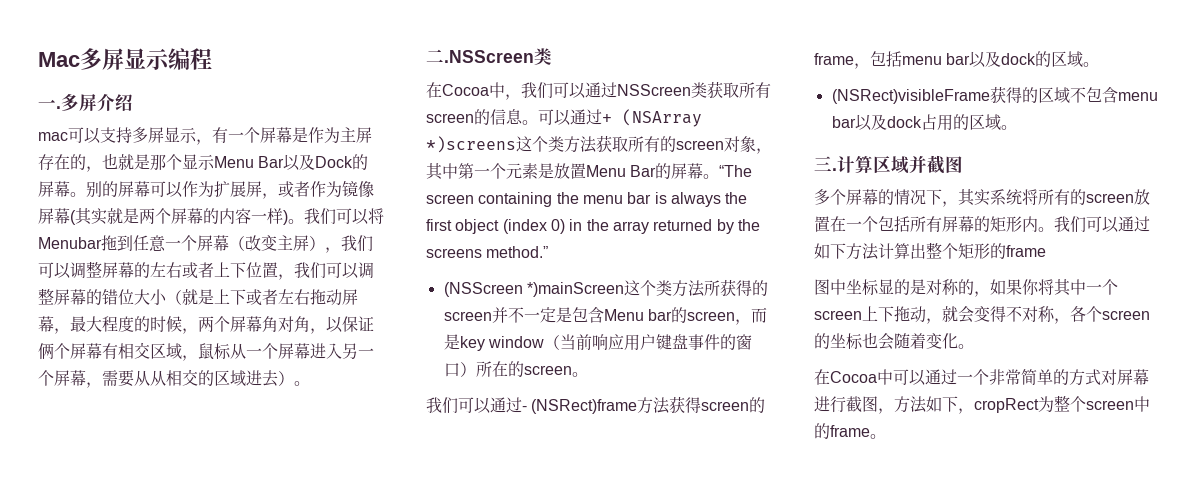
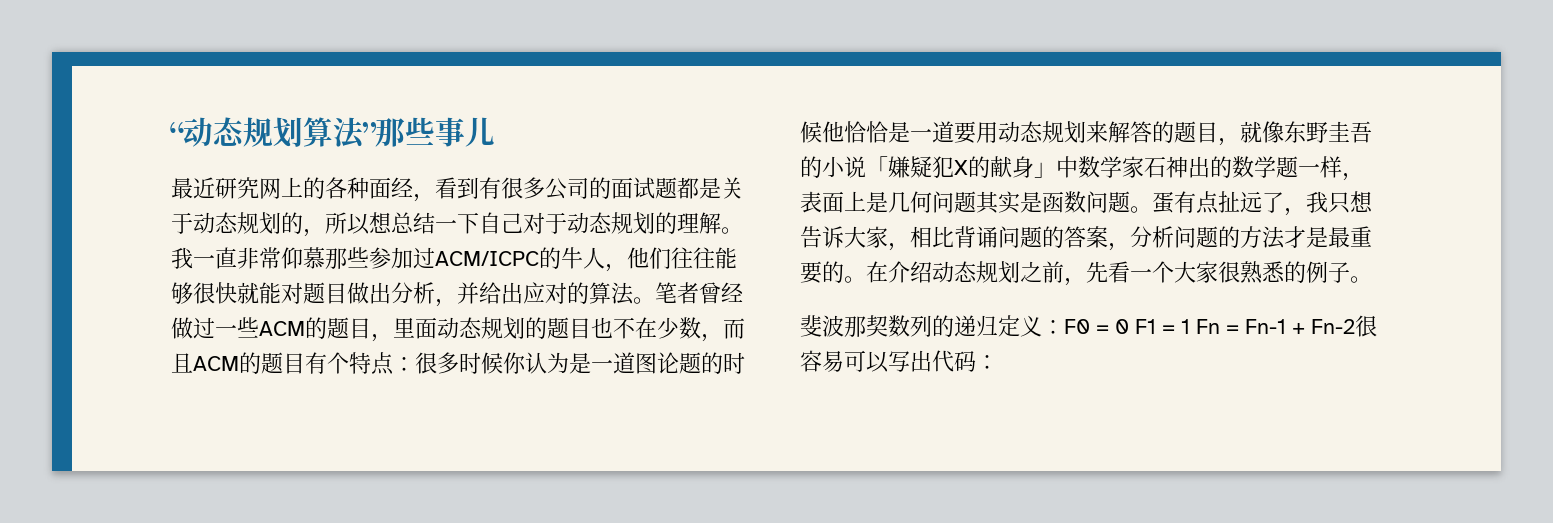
- Mac多屏显示编程
- 一.多屏介绍
- mac可以支持多屏显示，有一个屏幕是作为主屏存在的，也就是那个显示Menu Bar以及Dock的屏幕。别的屏幕可以作为扩展屏，或者作为镜像屏幕(其实就是两个屏幕的内容一样)。我们可以将Menubar拖到任意一个屏幕（改变主屏），我们可以调整屏幕的左右或者上下位置，我们可以调整屏幕的错位大小（就是上下或者左右拖动屏幕，最大程度的时候，两个屏幕角对角，以保证俩个屏幕有相交区域，鼠标从一个屏幕进入另一个屏幕，需要从从相交的区域进去）。
- 二.NSScreen类
- 在Cocoa中，我们可以通过NSScreen类获取所有screen的信息。可以通过+ (NSArray *)screens这个类方法获取所有的screen对象，其中第一个元素是放置Menu Bar的屏幕。“The screen containing the menu bar is always the first object (index 0) in the array returned by the screens method.”
- (NSScreen *)mainScreen这个类方法所获得的screen并不一定是包含Menu bar的screen，而是key window（当前响应用户键盘事件的窗口）所在的screen。
- 我们可以通过- (NSRect)frame方法获得screen的frame，包括menu bar以及dock的区域。
- (NSRect)visibleFrame获得的区域不包含menu bar以及dock占用的区域。
- 三.计算区域并截图
- 多个屏幕的情况下，其实系统将所有的screen放置在一个包括所有屏幕的矩形内。我们可以通过如下方法计算出整个矩形的frame
- 图中坐标显的是对称的，如果你将其中一个screen上下拖动，就会变得不对称，各个screen的坐标也会随着变化。
- 在Cocoa中可以通过一个非常简单的方式对屏幕进行截图，方法如下，cropRect为整个screen中的frame。
+ “动态规划算法”那些事儿
+ 最近研究网上的各种面经，看到有很多公司的面试题都是关于动态规划的，所以想总结一下自己对于动态规划的理解。我一直非常仰慕那些参加过ACM/ICPC的牛人，他们往往能够很快就能对题目做出分析，并给出应对的算法。笔者曾经做过一些ACM的题目，里面动态规划的题目也不在少数，而且ACM的题目有个特点：很多时候你认为是一道图论题的时候他恰恰是一道要用动态规划来解答的题目，就像东野圭吾的小说「嫌疑犯X的献身」中数学家石神出的数学题一样，表面上是几何问题其实是函数问题。蛋有点扯远了，我只想告诉大家，相比背诵问题的答案，分析问题的方法才是最重要的。在介绍动态规划之前，先看一个大家很熟悉的例子。
+ 斐波那契数列的递归定义：F0 = 0 F1 = 1 Fn = Fn-1 + Fn-2很容易可以写出代码：

